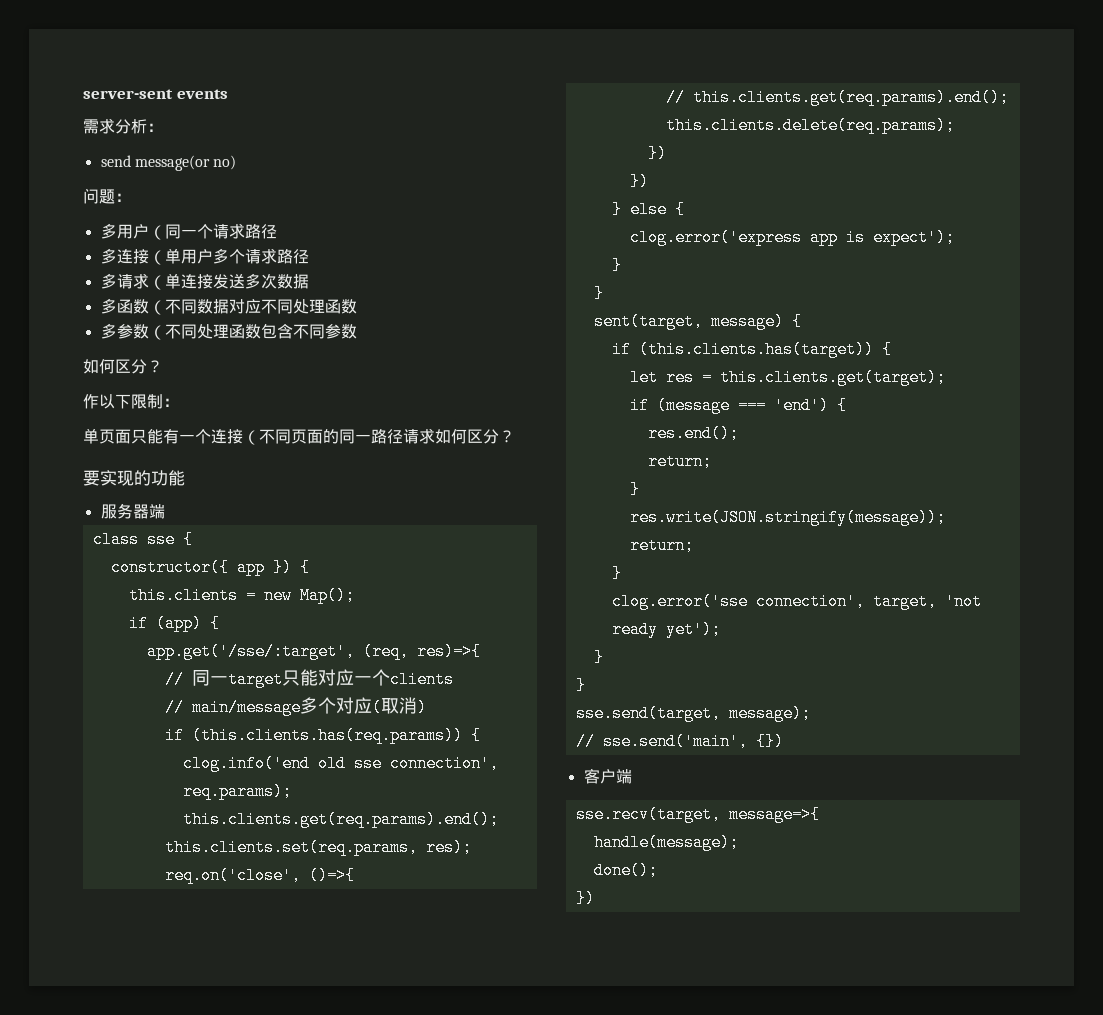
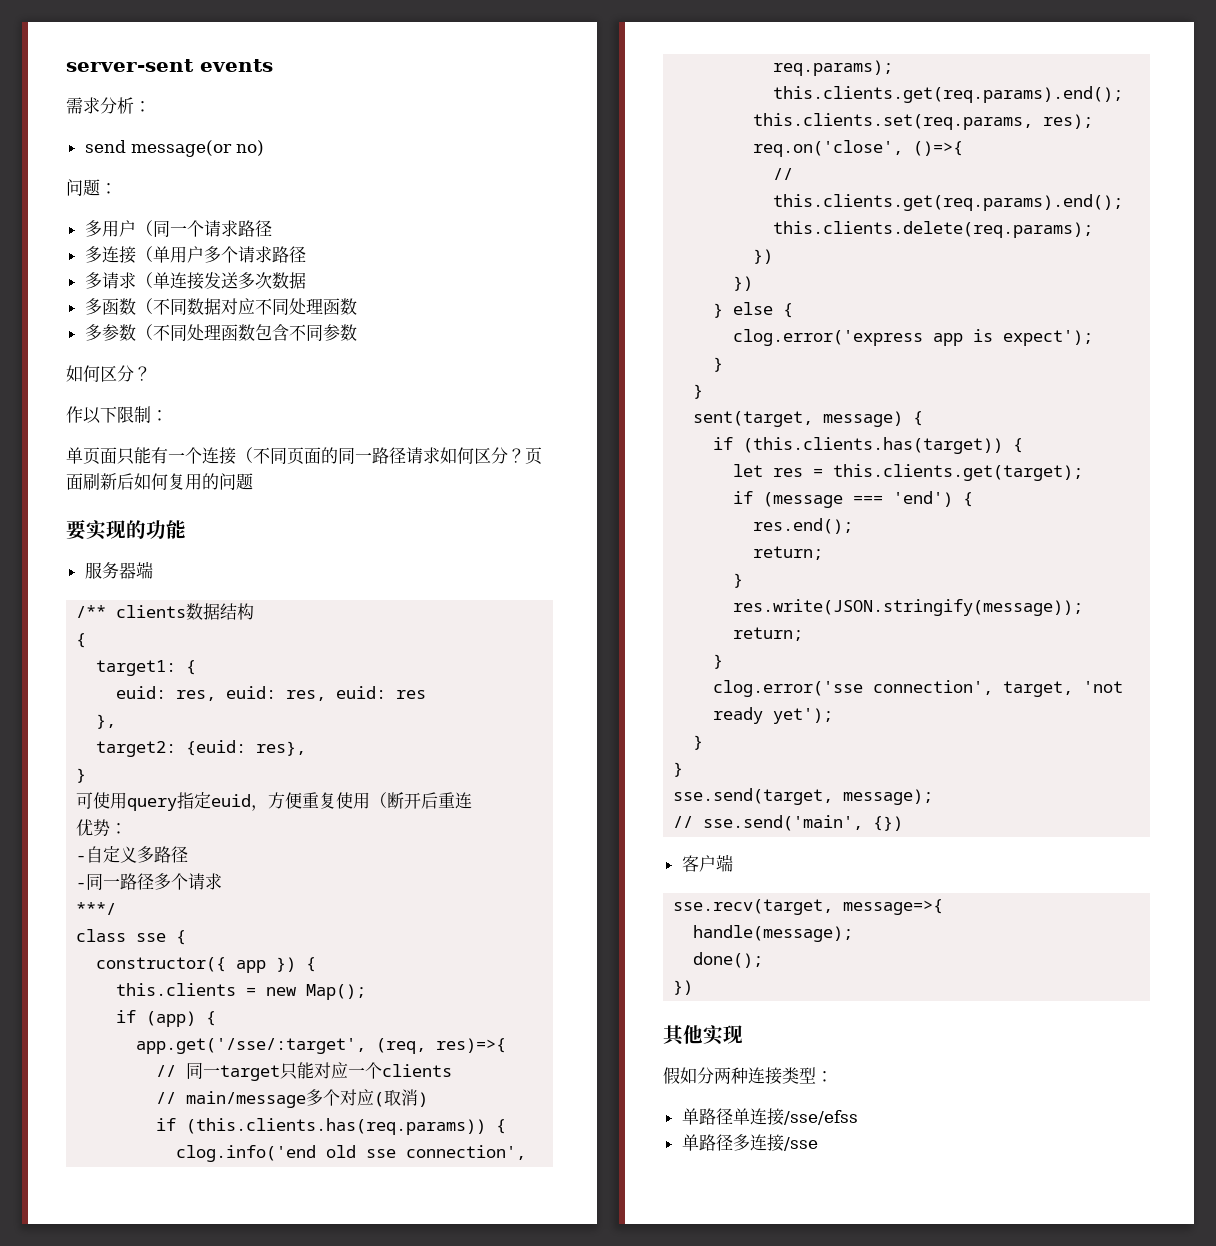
+ 页面刷新后如何复用的问题
+ /** clients数据结构
+ {
+ target1: {
+ euid: res, euid: res, euid: res
+ },
+ target2: {euid: res},
+ }
+ 可使用query指定euid，方便重复使用（断开后重连
+ 优势：
+ -自定义多路径
+ -同一路径多个请求
+ ***/
+ 其他实现
+ 假如分两种连接类型：
+ 单路径单连接/sse/efss
+ 单路径多连接/sse

